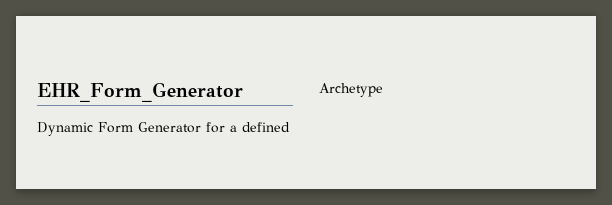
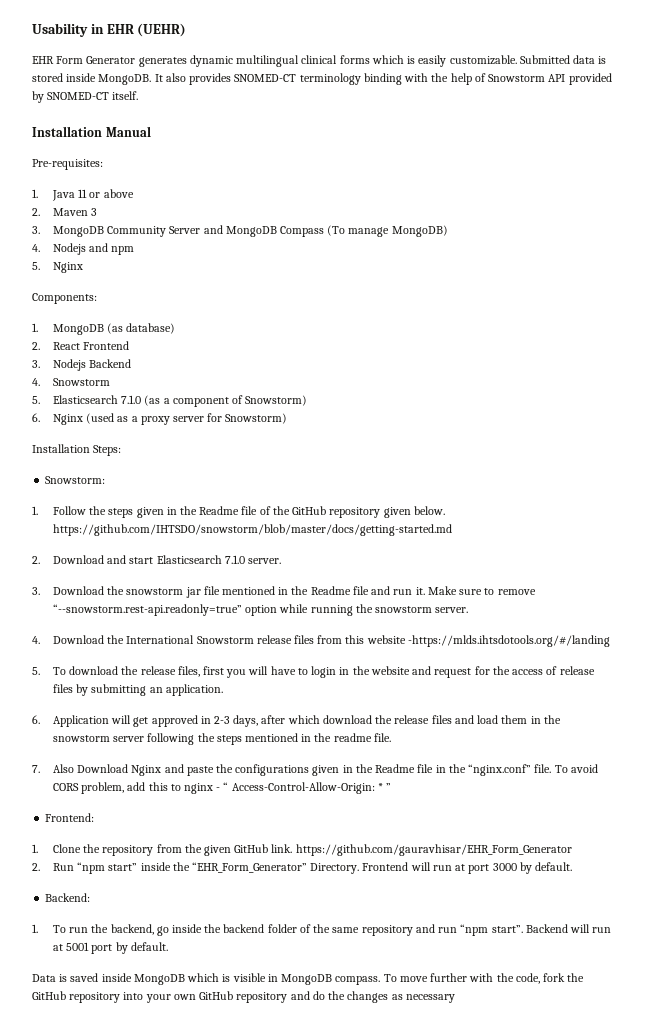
- EHR_Form_Generator
- Dynamic Form Generator for a defined Archetype
+ Usability in EHR (UEHR)
+ EHR Form Generator generates dynamic multilingual clinical forms which is easily customizable. Submitted data is stored inside MongoDB. It also provides SNOMED-CT terminology binding with the help of Snowstorm API provided by SNOMED-CT itself.
+ Installation Manual
+ Pre-requisites:
+ 1. Java 11 or above
+ 2. Maven 3
+ 3. MongoDB Community Server and MongoDB Compass (To manage MongoDB)
+ 4. Nodejs and npm
+ 5. Nginx
+ Components:
+ 1. MongoDB (as database)
+ 2. React Frontend
+ 3. Nodejs Backend
+ 4. Snowstorm
+ 5. Elasticsearch 7.1.0 (as a component of Snowstorm)
+ 6. Nginx (used as a proxy server for Snowstorm)
+ Installation Steps:
+ Snowstorm:
+ 1. Follow the steps given in the Readme file of the GitHub repository given below. https://github.com/IHTSDO/snowstorm/blob/master/docs/getting-started.md
+ 2. Download and start Elasticsearch 7.1.0 server.
+ 3. Download the snowstorm jar file mentioned in the Readme file and run it. Make sure to remove “--snowstorm.rest-api.readonly=true” option while running the snowstorm server.
+ 4. Download the International Snowstorm release files from this website -https://mlds.ihtsdotools.org/#/landing
+ 5. To download the release files, first you will have to login in the website and request for the access of release files by submitting an application.
+ 6. Application will get approved in 2-3 days, after which download the release files and load them in the snowstorm server following the steps mentioned in the readme file.
+ 7. Also Download Nginx and paste the configurations given in the Readme file in the “nginx.conf” file. To avoid CORS problem, add this to nginx - “ Access-Control-Allow-Origin: * ”
+ Frontend:
+ 1. Clone the repository from the given GitHub link. https://github.com/gauravhisar/EHR_Form_Generator
+ 2. Run “npm start” inside the “EHR_Form_Generator” Directory. Frontend will run at port 3000 by default.
+ Backend:
+ 1. To run the backend, go inside the backend folder of the same repository and run “npm start”. Backend will run at 5001 port by default.
+ Data is saved inside MongoDB which is visible in MongoDB compass. To move further with the code, fork the GitHub repository into your own GitHub repository and do the changes as necessary

